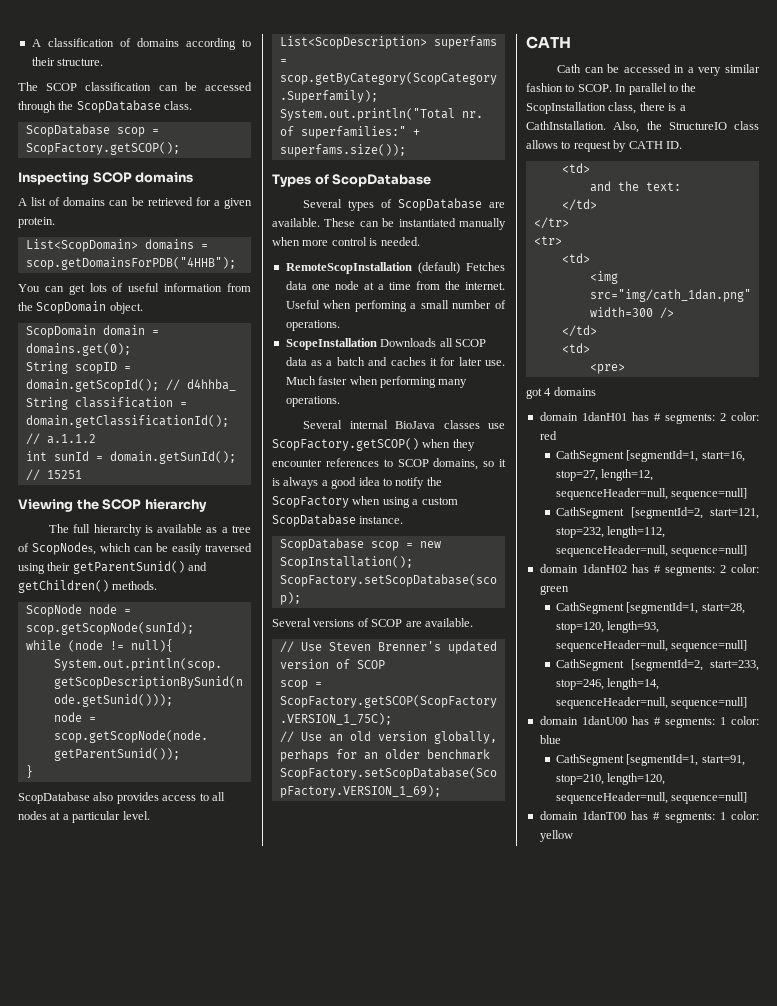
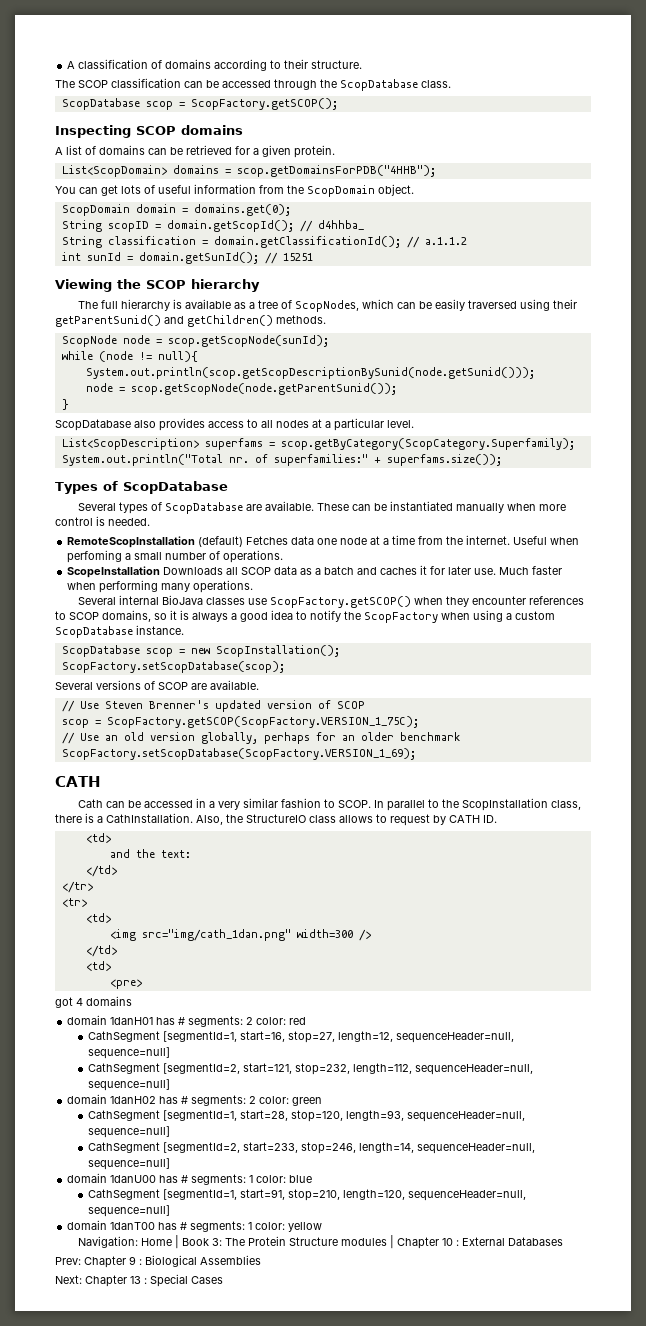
+ Navigation: Home | Book 3: The Protein Structure modules | Chapter 10 : External Databases
+ Prev: Chapter 9 : Biological Assemblies
+ Next: Chapter 13 : Special Cases

